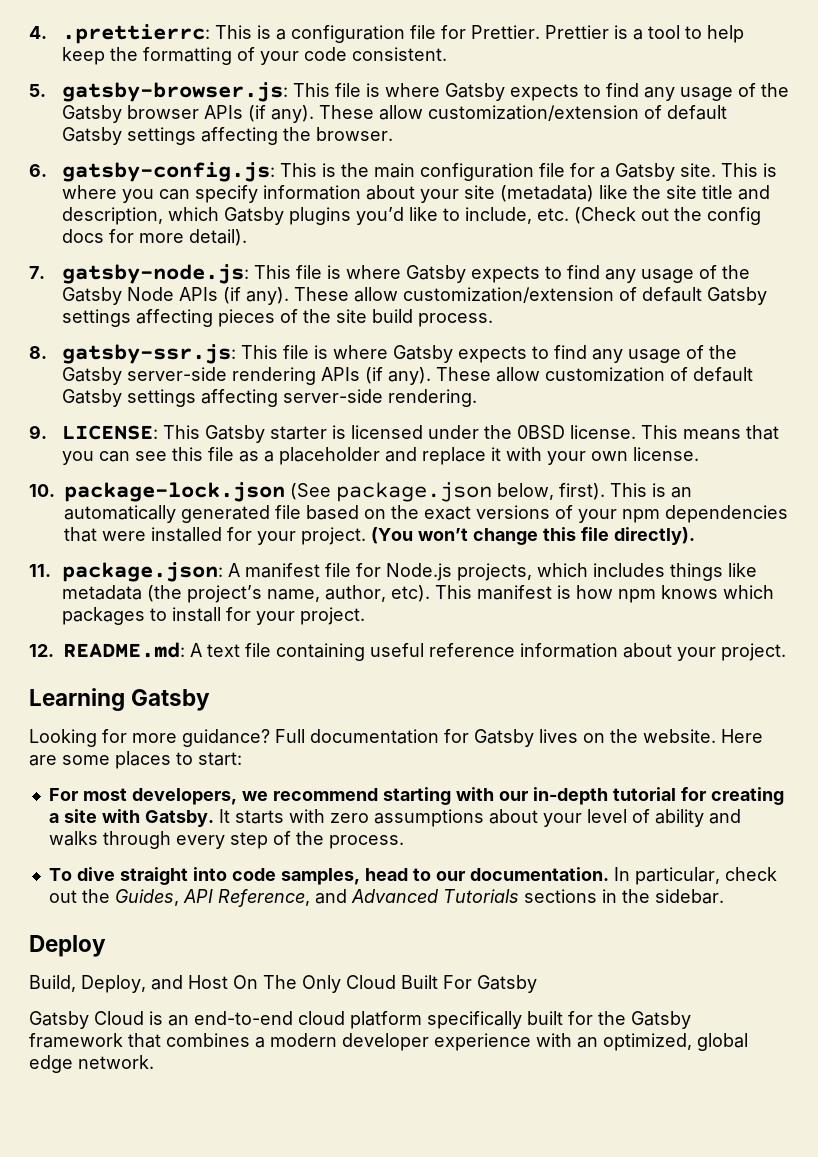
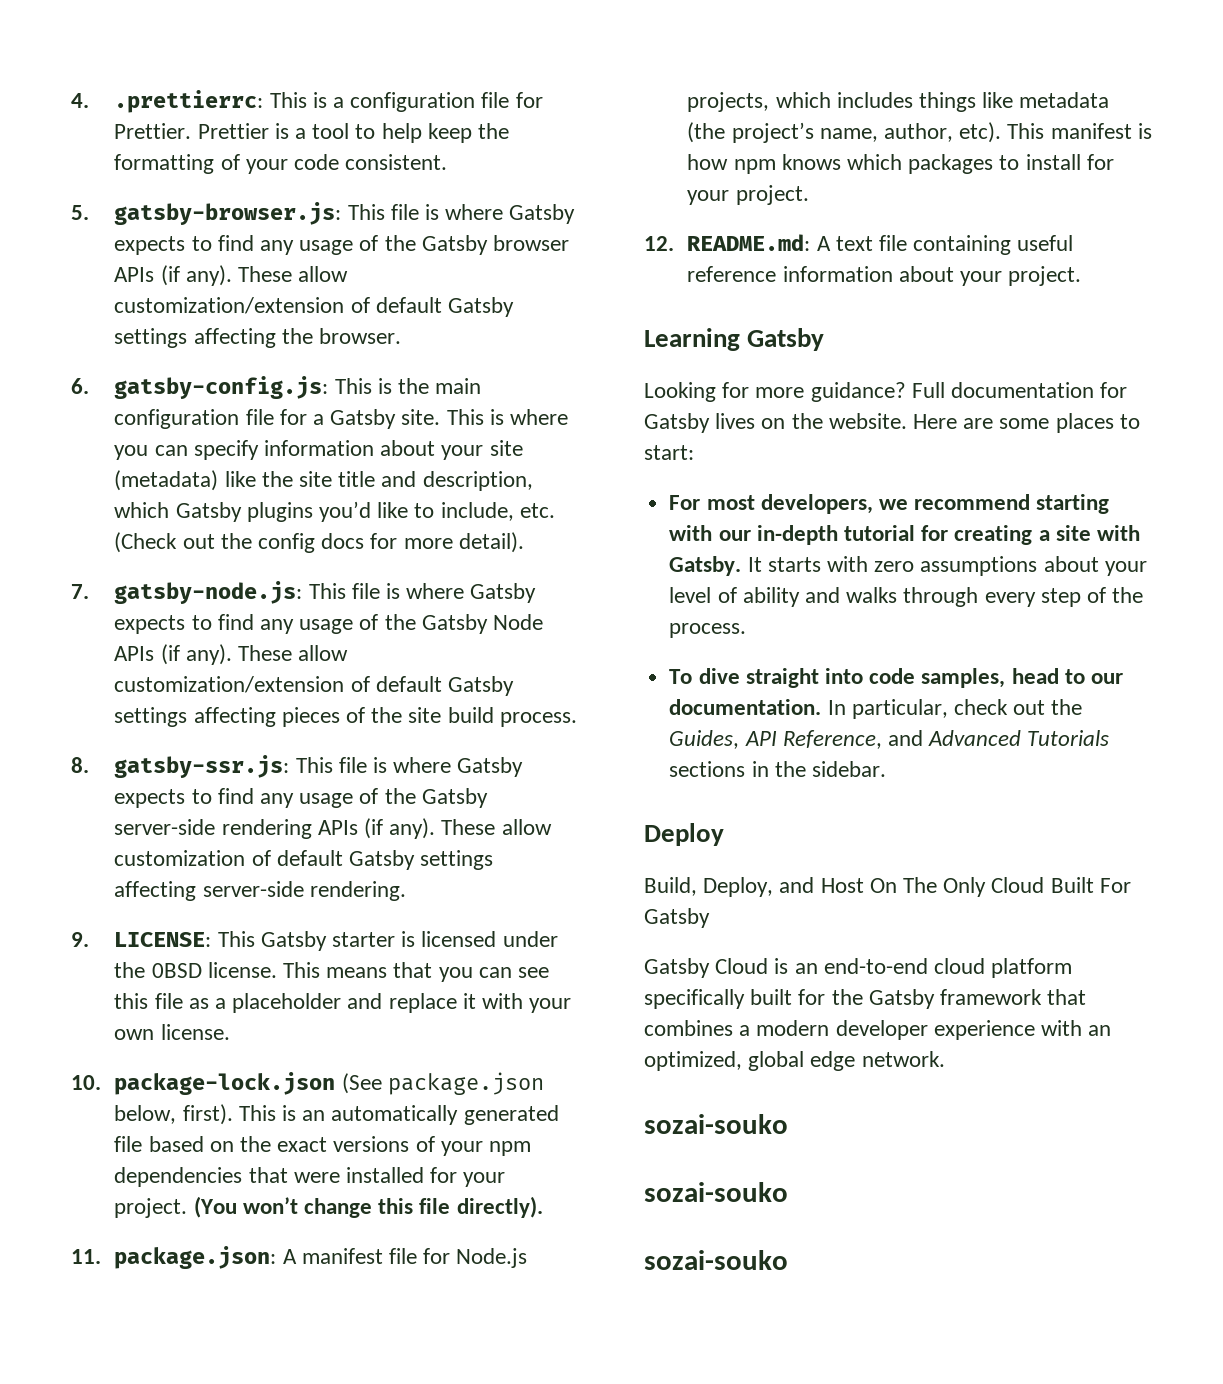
  Gatsby Cloud is an end-to-end cloud platform specifically built for the Gatsby framework that combines a modern developer experience with an optimized, global edge network.
+ sozai-souko
+ sozai-souko
+ sozai-souko

